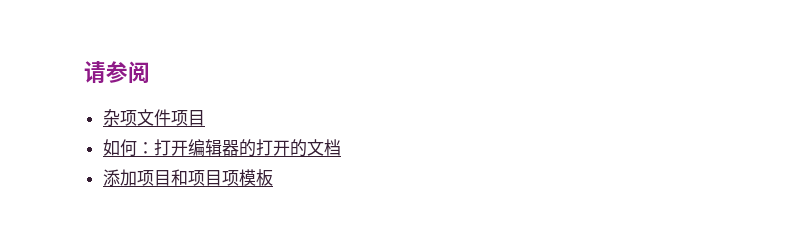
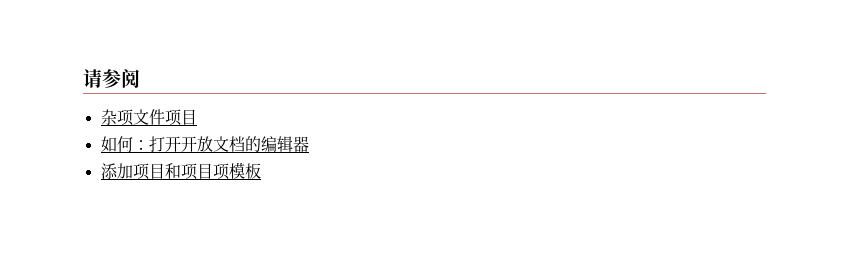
- 如何：打开编辑器的打开的文档
+ 如何：打开开放文档的编辑器

